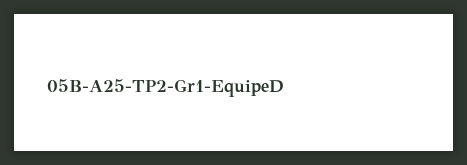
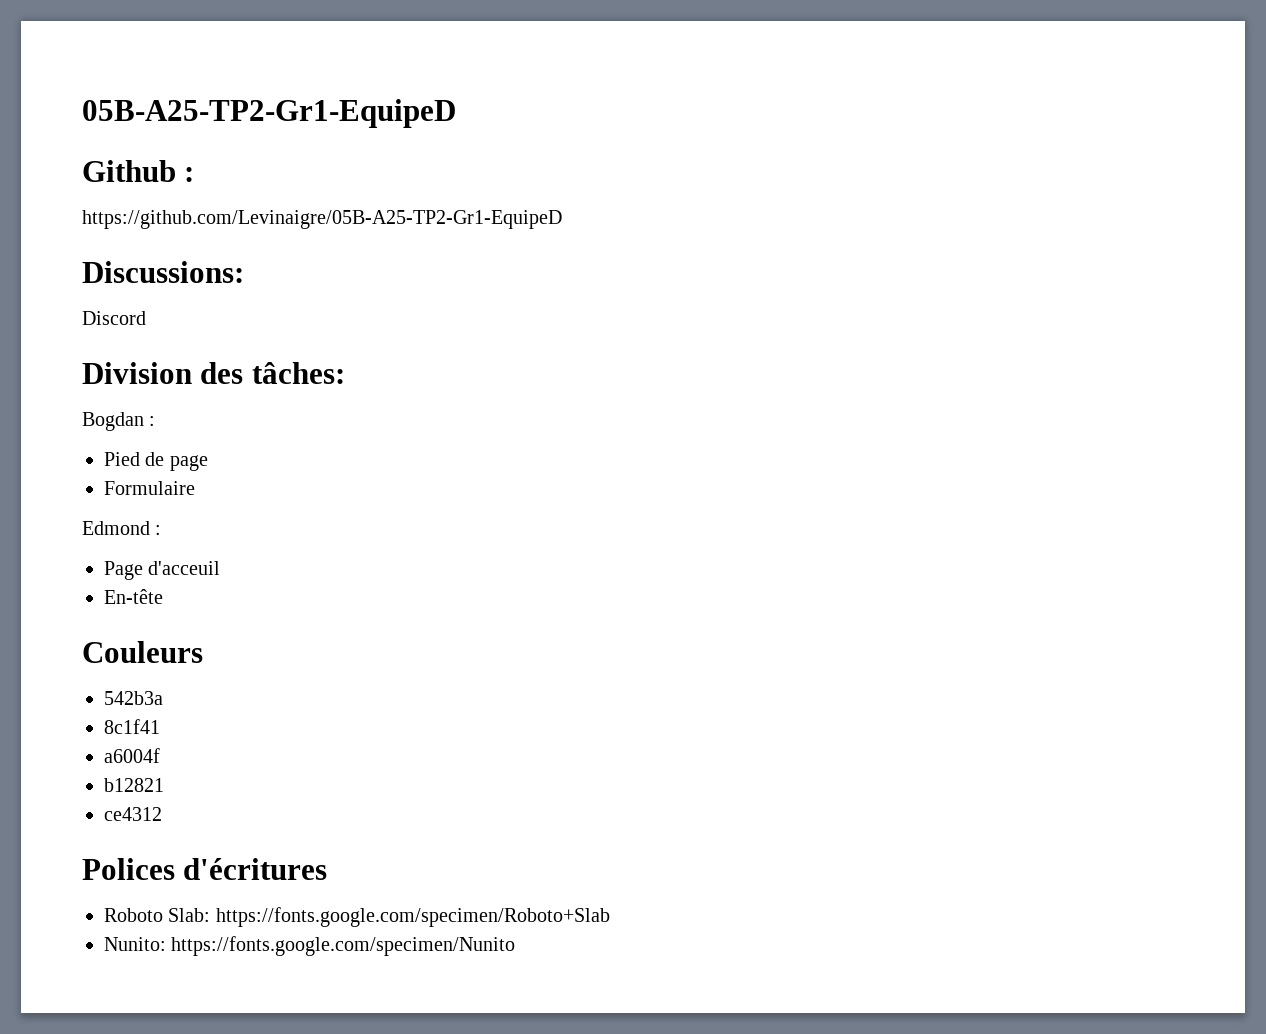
+ Github :
+ https://github.com/Levinaigre/05B-A25-TP2-Gr1-EquipeD
+ Discussions:
+ Discord
+ Division des tâches:
+ Bogdan :
+ Pied de page
+ Formulaire
+ Edmond :
+ Page d'acceuil
+ En-tête
+ Couleurs
+ 542b3a
+ 8c1f41
+ a6004f
+ b12821
+ ce4312
+ Polices d'écritures
+ Roboto Slab: https://fonts.google.com/specimen/Roboto+Slab
+ Nunito: https://fonts.google.com/specimen/Nunito

